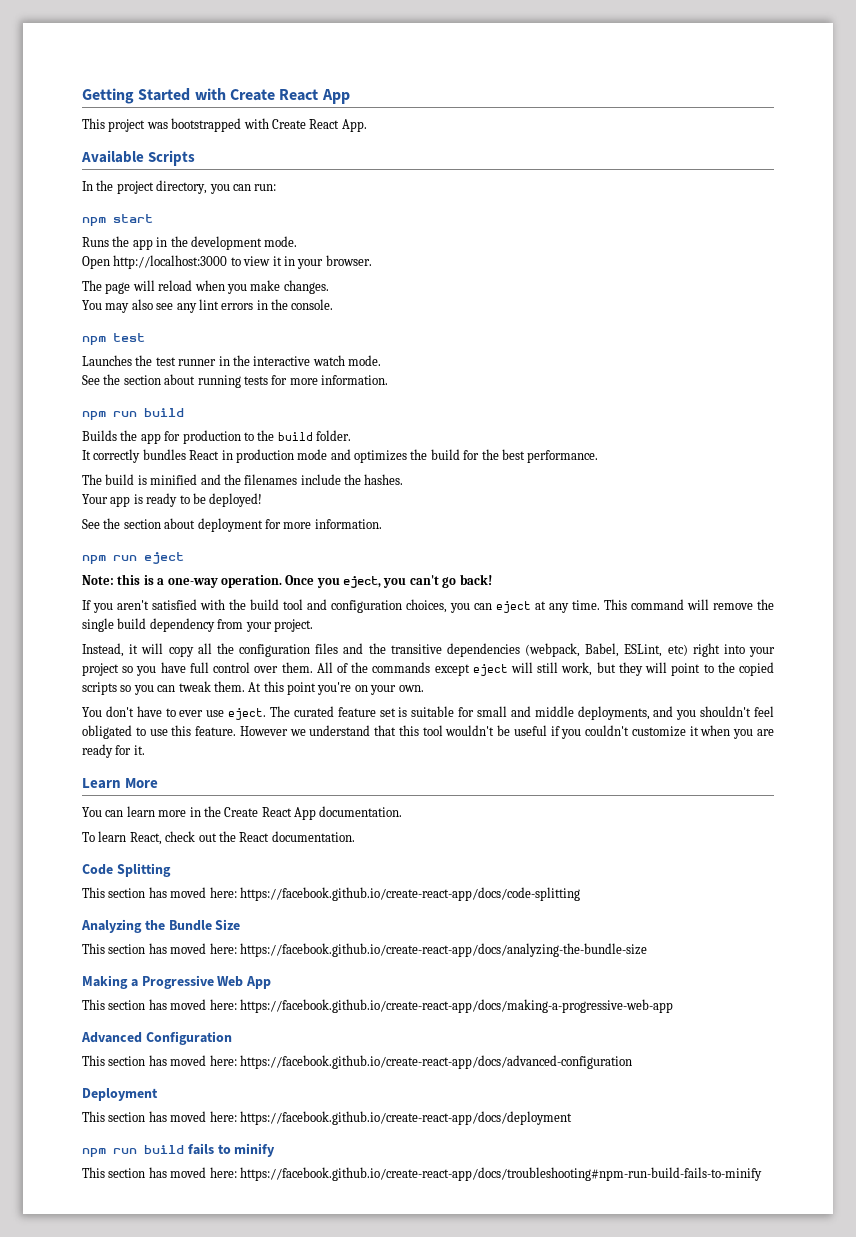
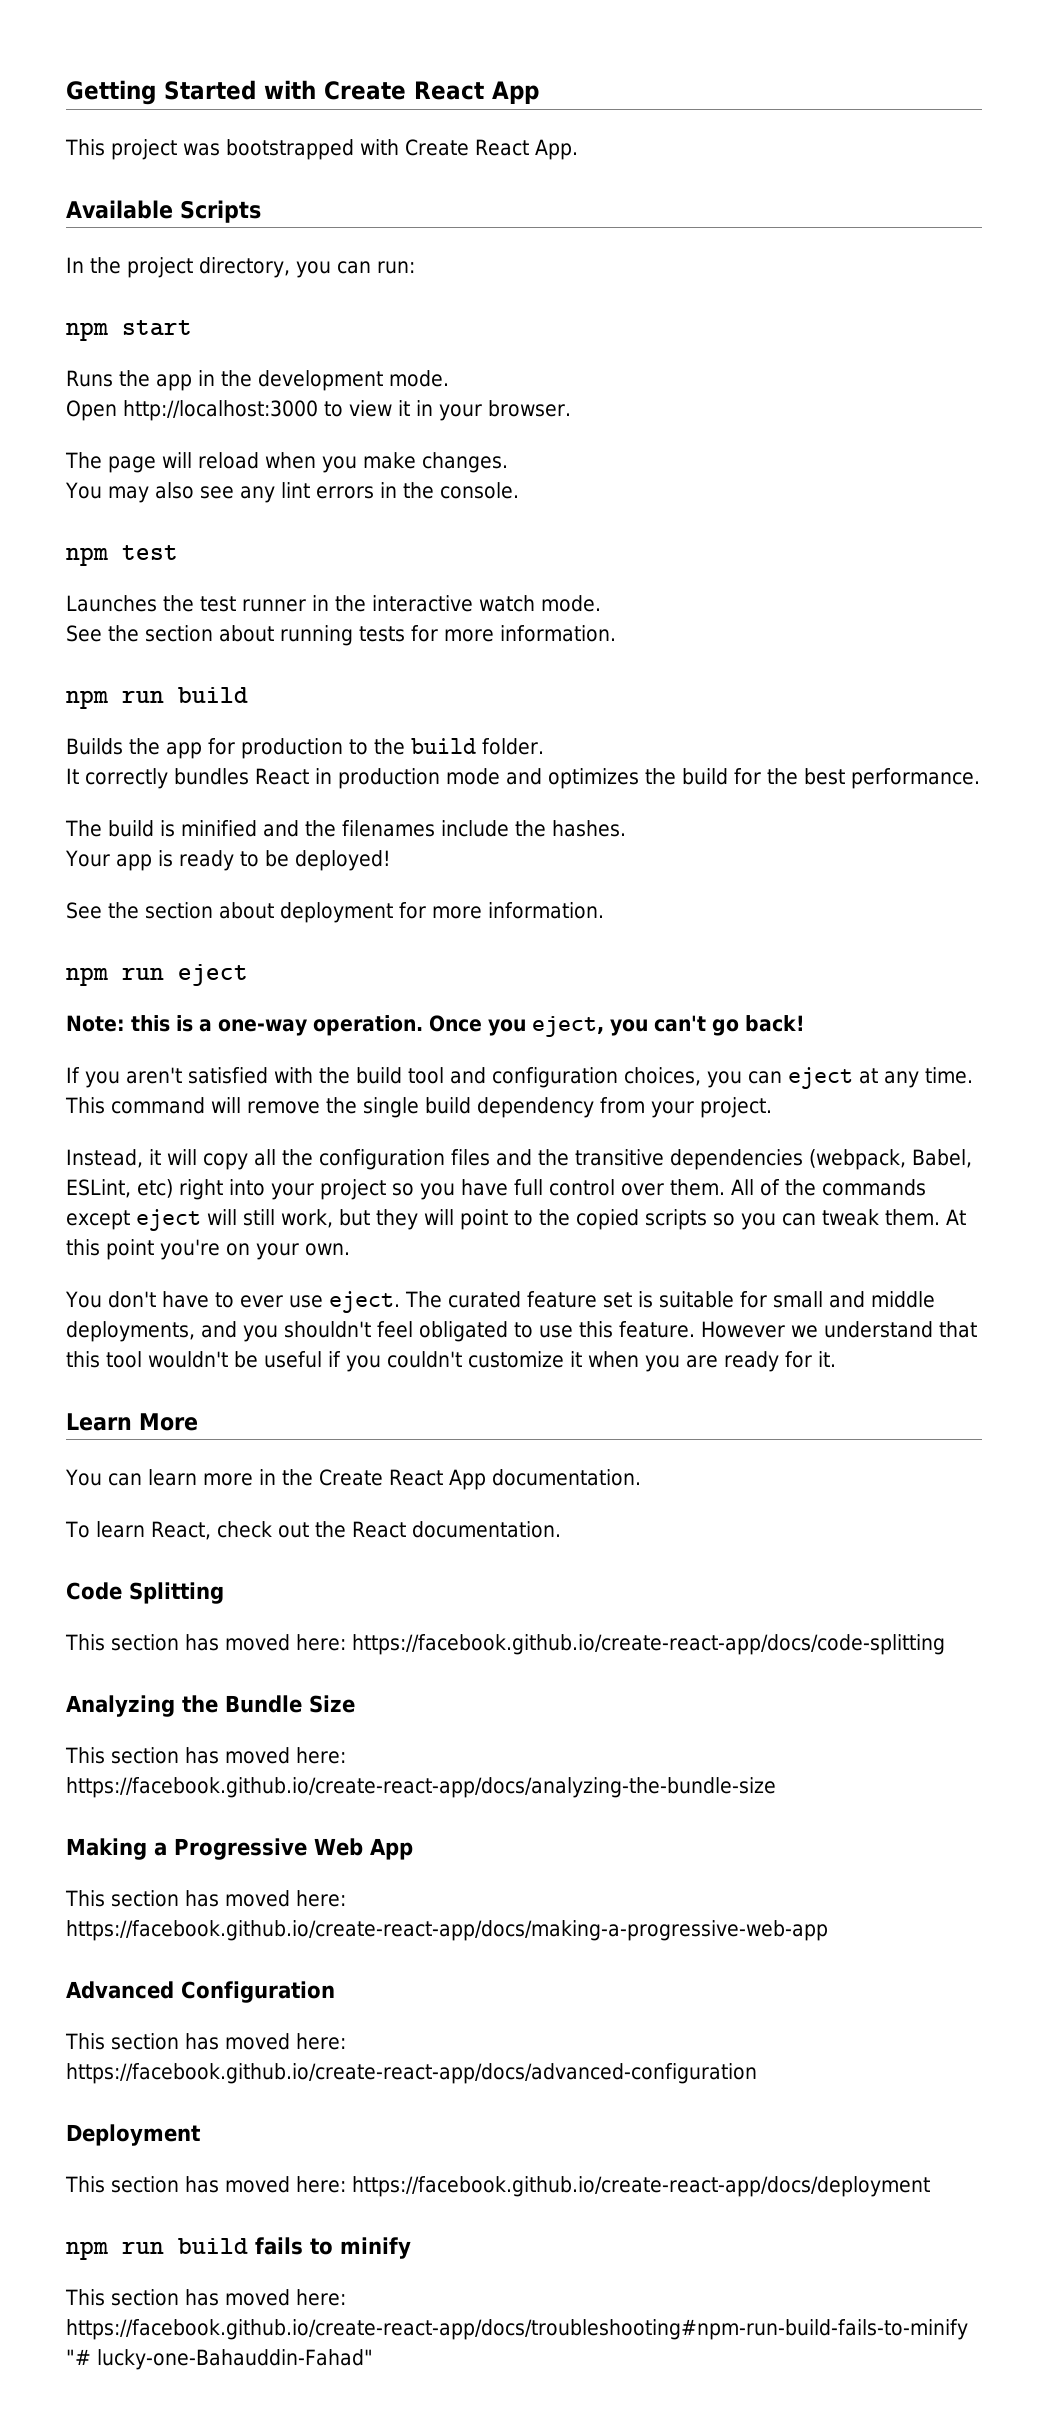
- This section has moved here: https://facebook.github.io/create-react-app/docs/troubleshooting#npm-run-build-fails-to-minify
+ This section has moved here: https://facebook.github.io/create-react-app/docs/troubleshooting#npm-run-build-fails-to-minify "# lucky-one-Bahauddin-Fahad"

